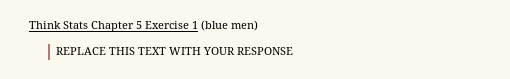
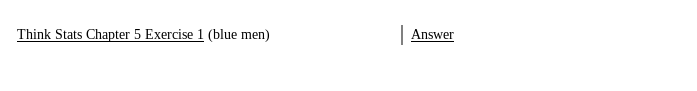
- REPLACE THIS TEXT WITH YOUR RESPONSE
+ Answer

